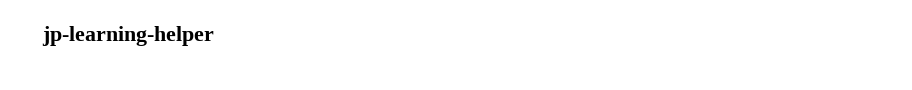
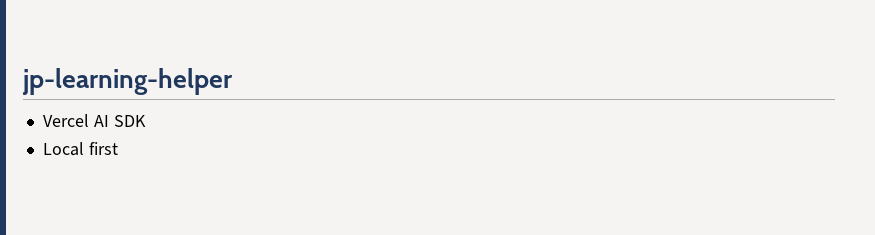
+ Vercel AI SDK
+ Local first

